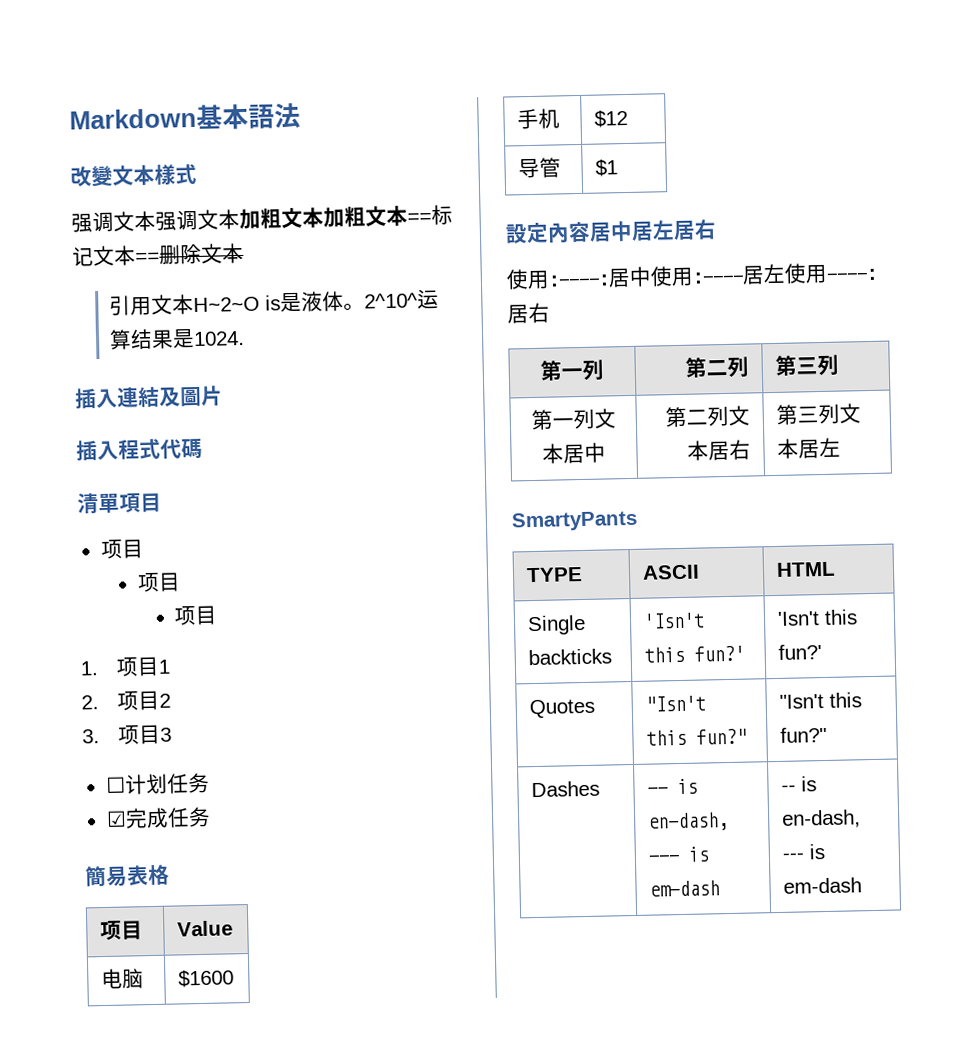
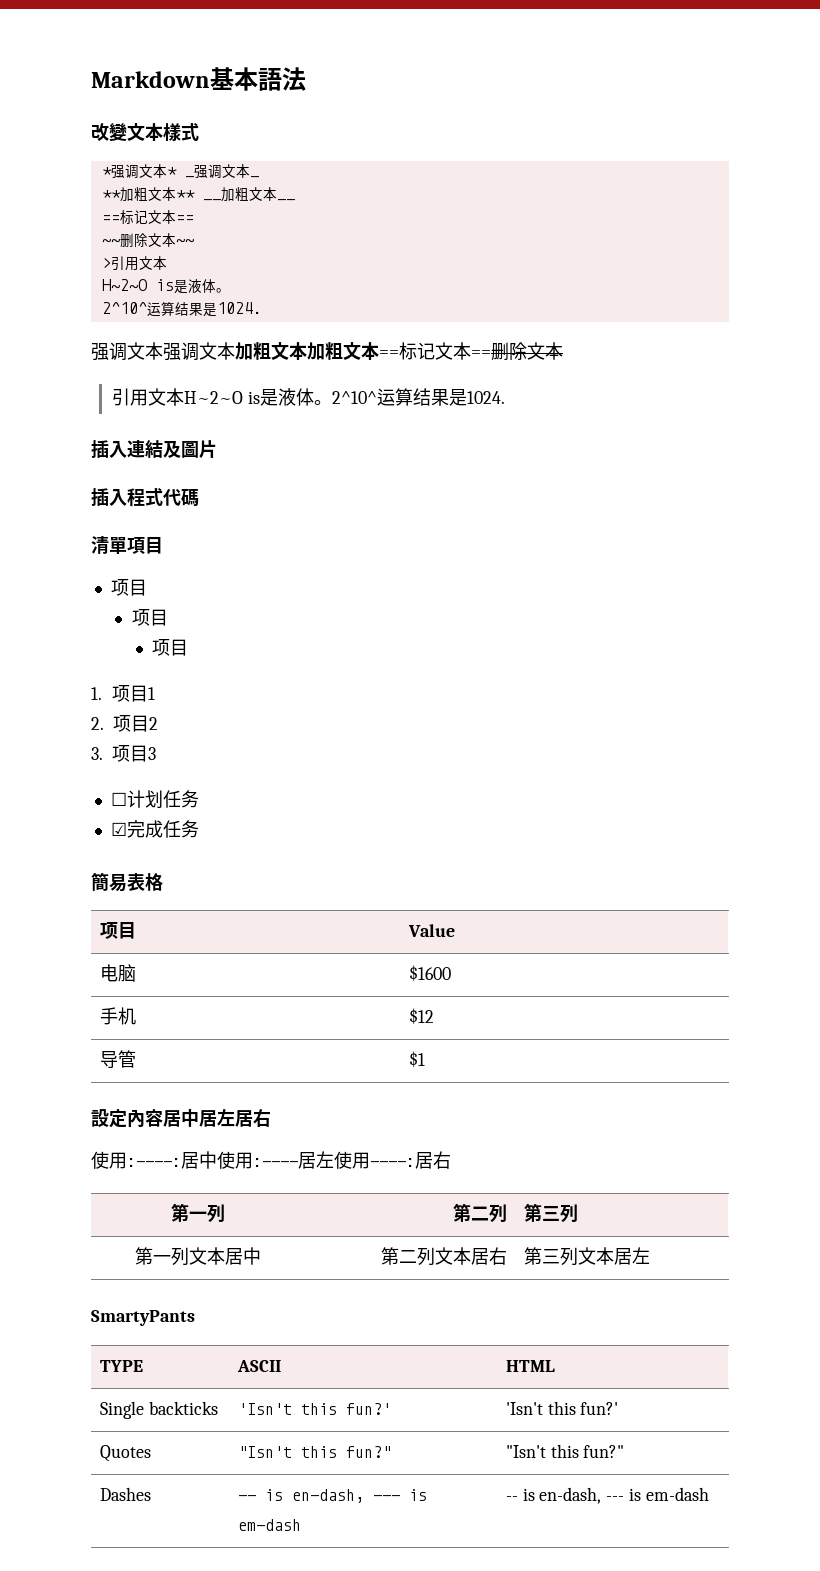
+ *强调文本* _强调文本_
+ **加粗文本** __加粗文本__
+ ==标记文本==
+ ~~删除文本~~
+ >引用文本
+ H~2~O is是液体。
+ 2^10^运算结果是1024.

